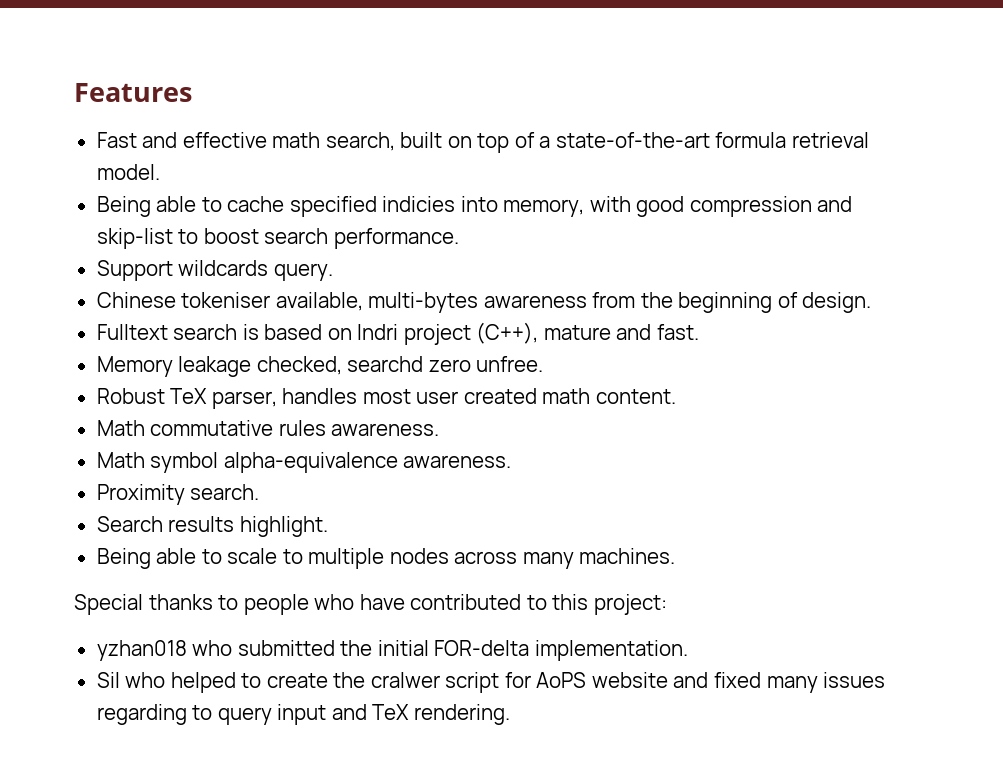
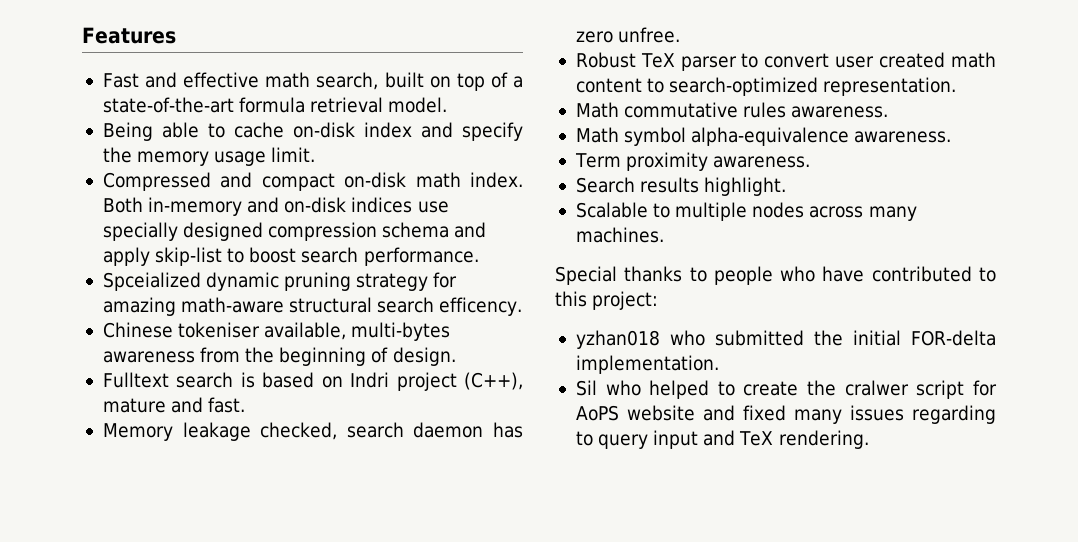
- Being able to cache specified indicies into memory, with good compression and skip-list to boost search performance.
+ Being able to cache on-disk index and specify the memory usage limit.
+ Compressed and compact on-disk math index. Both in-memory and on-disk indices use specially designed compression schema and apply skip-list to boost search performance.
- Support wildcards query.
+ Spceialized dynamic pruning strategy for amazing math-aware structural search efficency.
- Memory leakage checked, searchd zero unfree.
+ Memory leakage checked, search daemon has zero unfree.
- Robust TeX parser, handles most user created math content.
+ Robust TeX parser to convert user created math content to search-optimized representation.
- Proximity search.
+ Term proximity awareness.
- Being able to scale to multiple nodes across many machines.
+ Scalable to multiple nodes across many machines.

